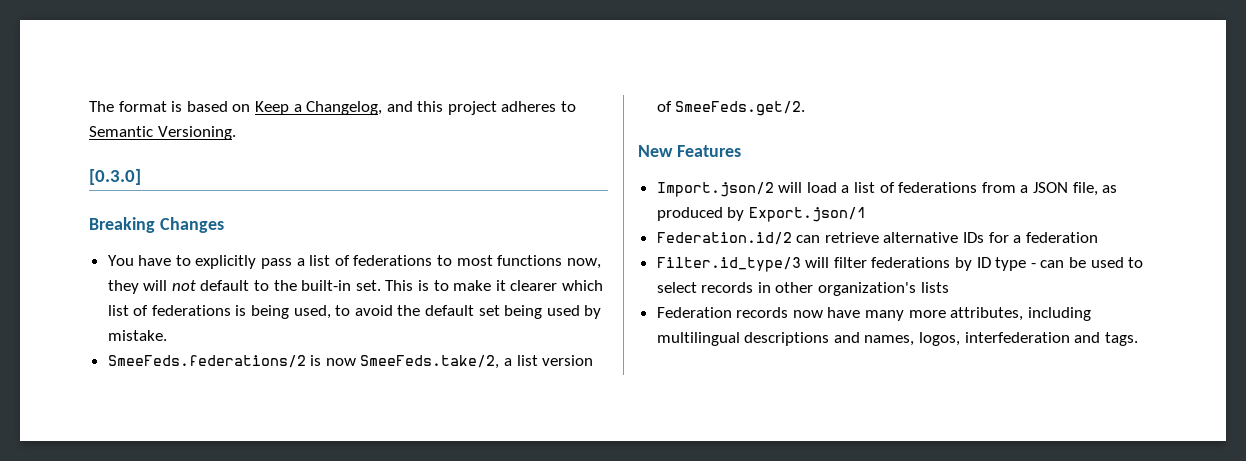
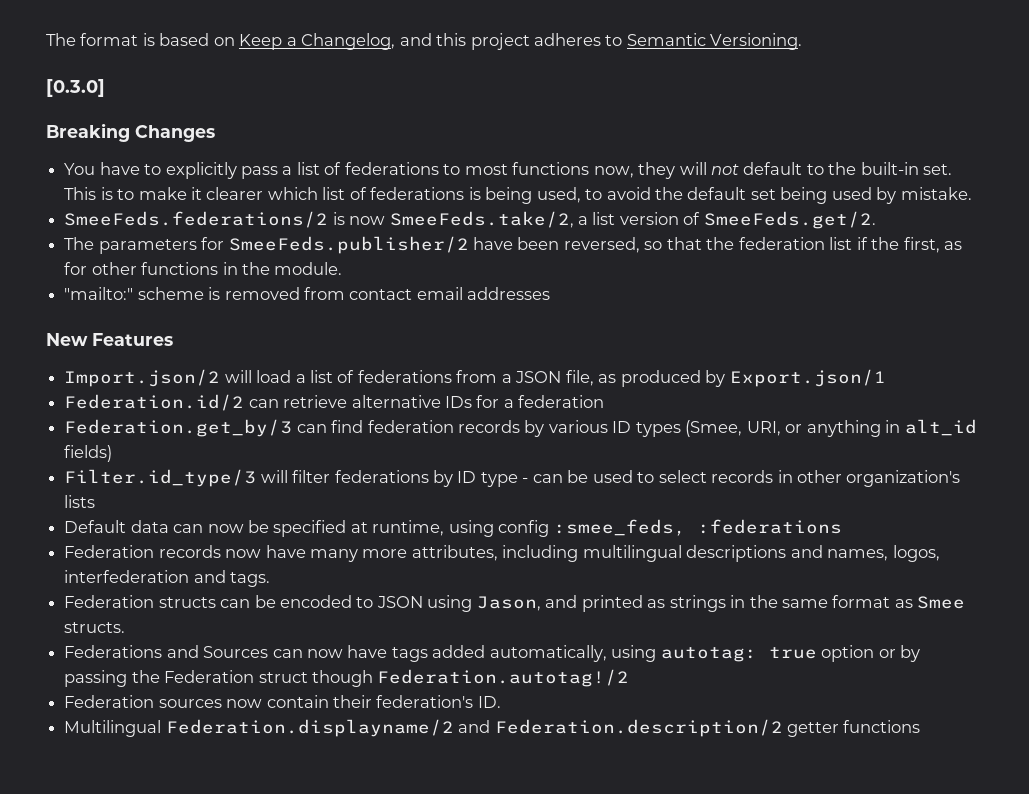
+ The parameters for SmeeFeds.publisher/2 have been reversed, so that the federation list if the first, as for other functions in the module.
+ "mailto:" scheme is removed from contact email addresses
+ Federation.get_by/3 can find federation records by various ID types (Smee, URI, or anything in alt_id fields)
+ Default data can now be specified at runtime, using config :smee_feds, :federations
+ Federation structs can be encoded to JSON using Jason, and printed as strings in the same format as Smee structs.
+ Federations and Sources can now have tags added automatically, using autotag: true option or by passing the Federation struct though Federation.autotag!/2
+ Federation sources now contain their federation's ID.
+ Multilingual Federation.displayname/2 and Federation.description/2 getter functions

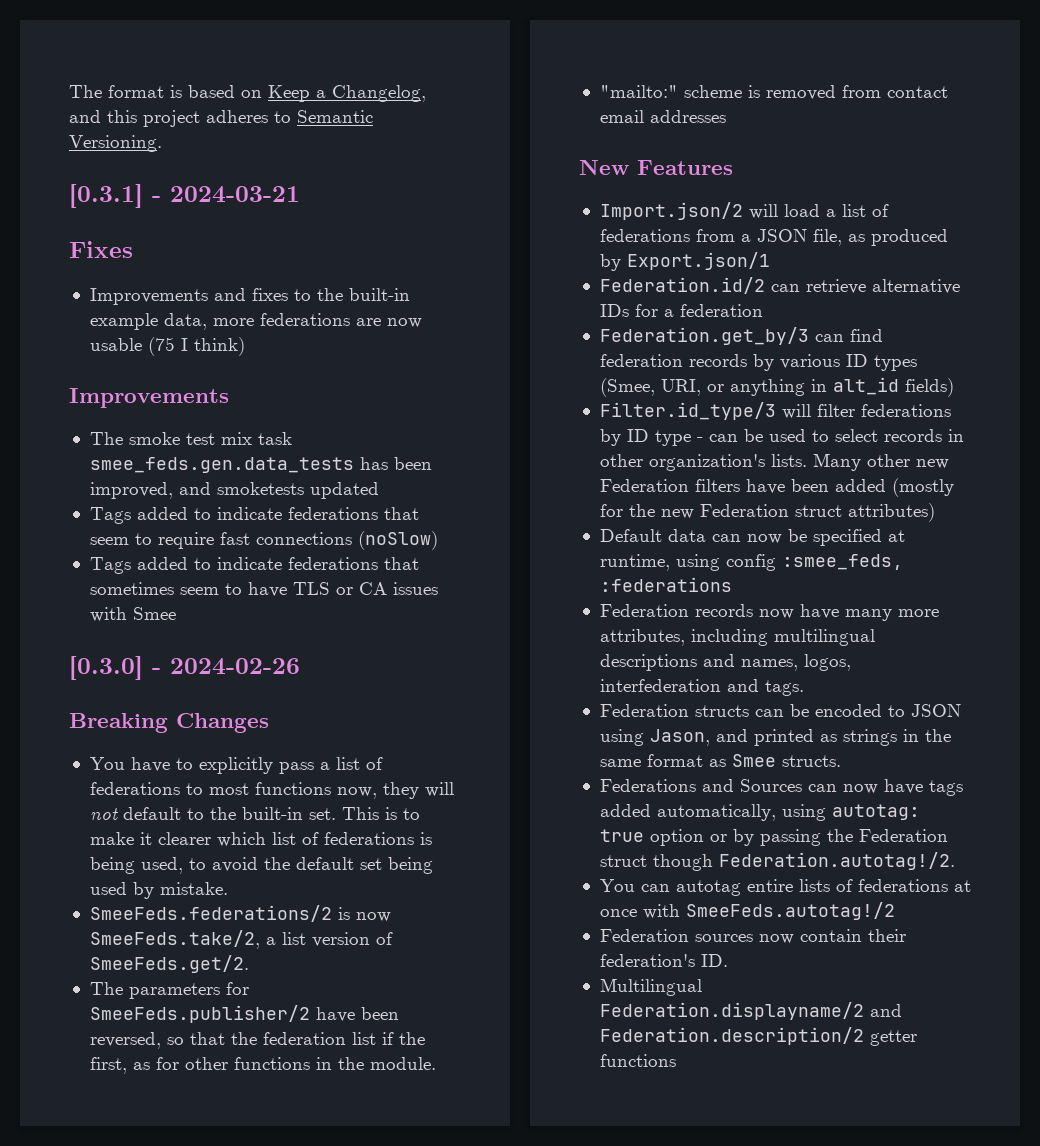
+ [0.3.1] - 2024-03-21
+ Fixes
+ Improvements and fixes to the built-in example data, more federations are now usable (75 I think)
+ Improvements
+ The smoke test mix task smee_feds.gen.data_tests has been improved, and smoketests updated
+ Tags added to indicate federations that seem to require fast connections (noSlow)
+ Tags added to indicate federations that sometimes seem to have TLS or CA issues with Smee
- [0.3.0]
+ [0.3.0] - 2024-02-26
- Filter.id_type/3 will filter federations by ID type - can be used to select records in other organization's lists
+ Filter.id_type/3 will filter federations by ID type - can be used to select records in other organization's lists. Many other new Federation filters have been added (mostly for the new Federation struct attributes)
- Federations and Sources can now have tags added automatically, using autotag: true option or by passing the Federation struct though Federation.autotag!/2
+ Federations and Sources can now have tags added automatically, using autotag: true option or by passing the Federation struct though Federation.autotag!/2.
+ You can autotag entire lists of federations at once with SmeeFeds.autotag!/2

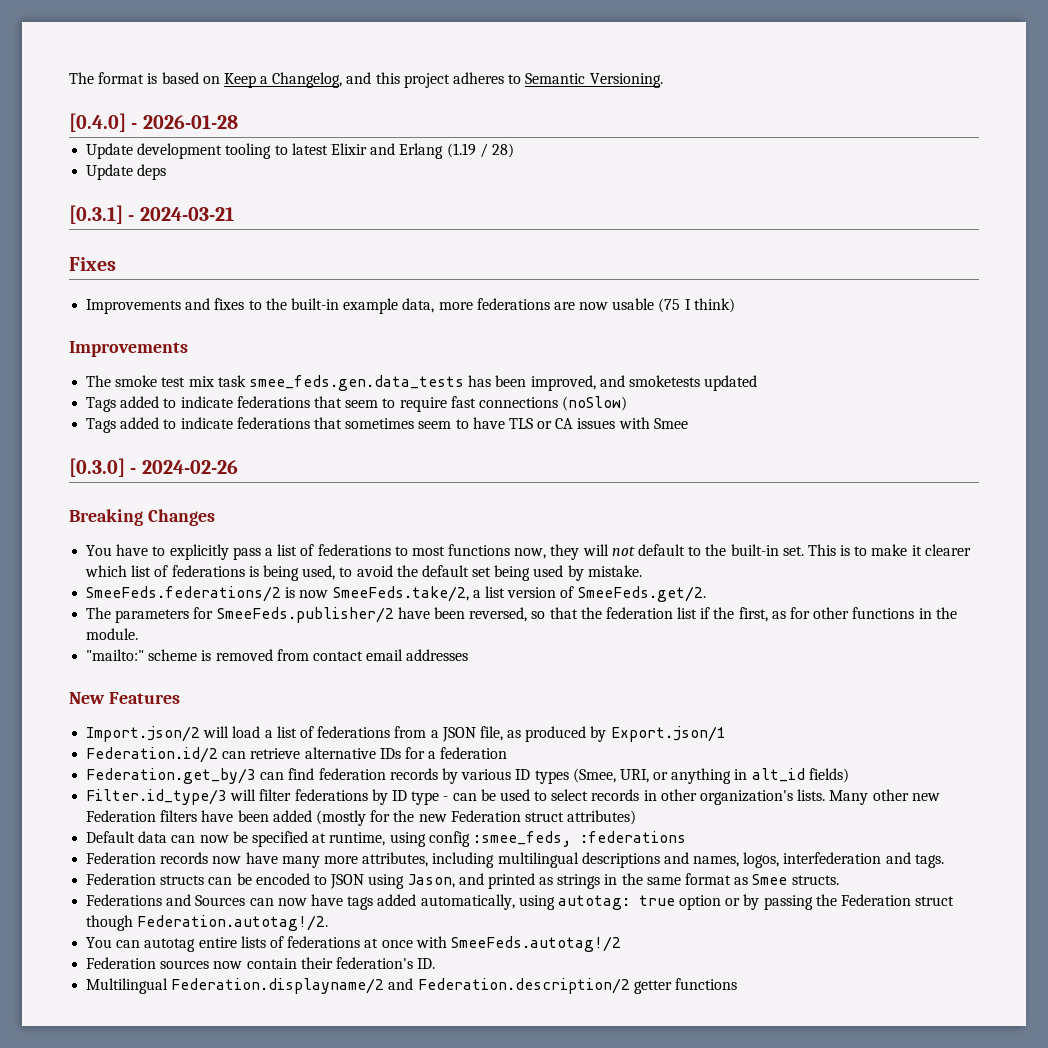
+ [0.4.0] - 2026-01-28
+ Update development tooling to latest Elixir and Erlang (1.19 / 28)
+ Update deps

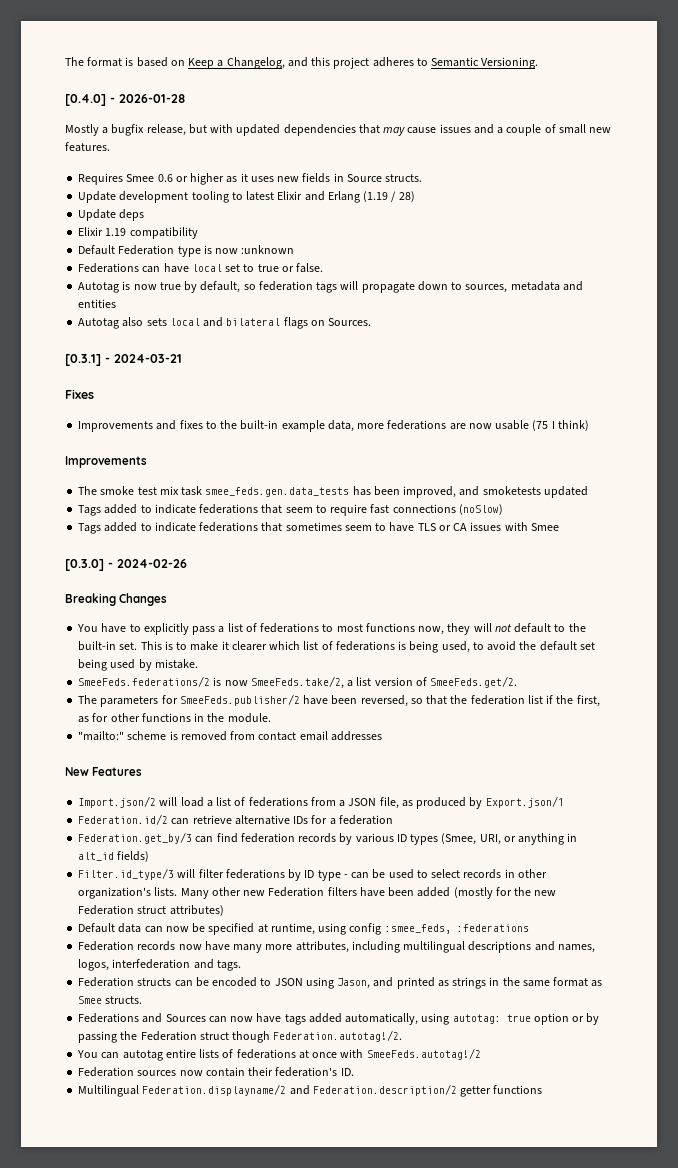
+ Mostly a bugfix release, but with updated dependencies that may cause issues and a couple of small new features.
+ Requires Smee 0.6 or higher as it uses new fields in Source structs.
+ Elixir 1.19 compatibility
+ Default Federation type is now :unknown
+ Federations can have local set to true or false.
+ Autotag is now true by default, so federation tags will propagate down to sources, metadata and entities
+ Autotag also sets local and bilateral flags on Sources.

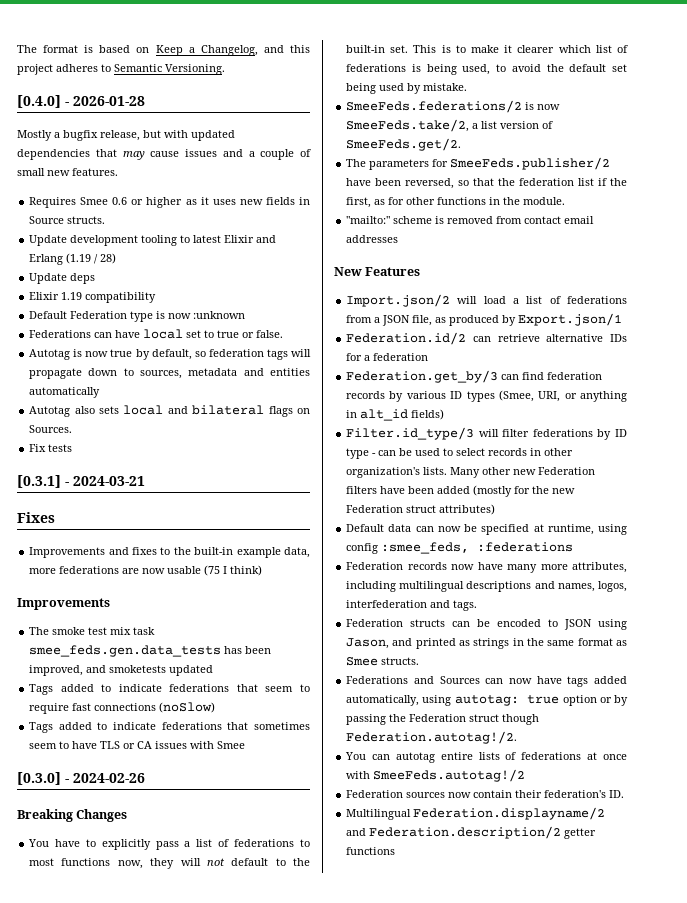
- Autotag is now true by default, so federation tags will propagate down to sources, metadata and entities
+ Autotag is now true by default, so federation tags will propagate down to sources, metadata and entities automatically
+ Fix tests

